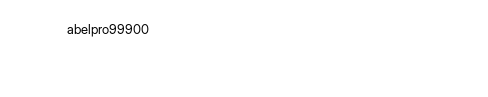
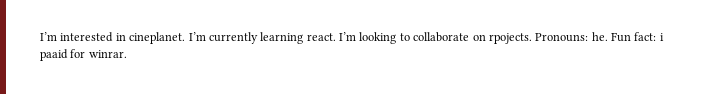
- abelpro99900
+ I’m interested in cineplanet. I’m currently learning react. I’m looking to collaborate on rpojects. Pronouns: he. Fun fact: i paaid for winrar.

